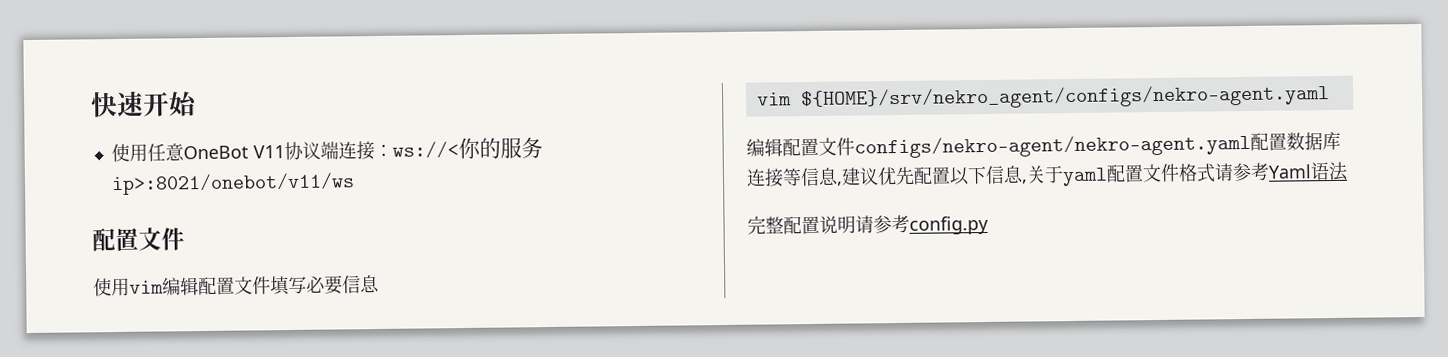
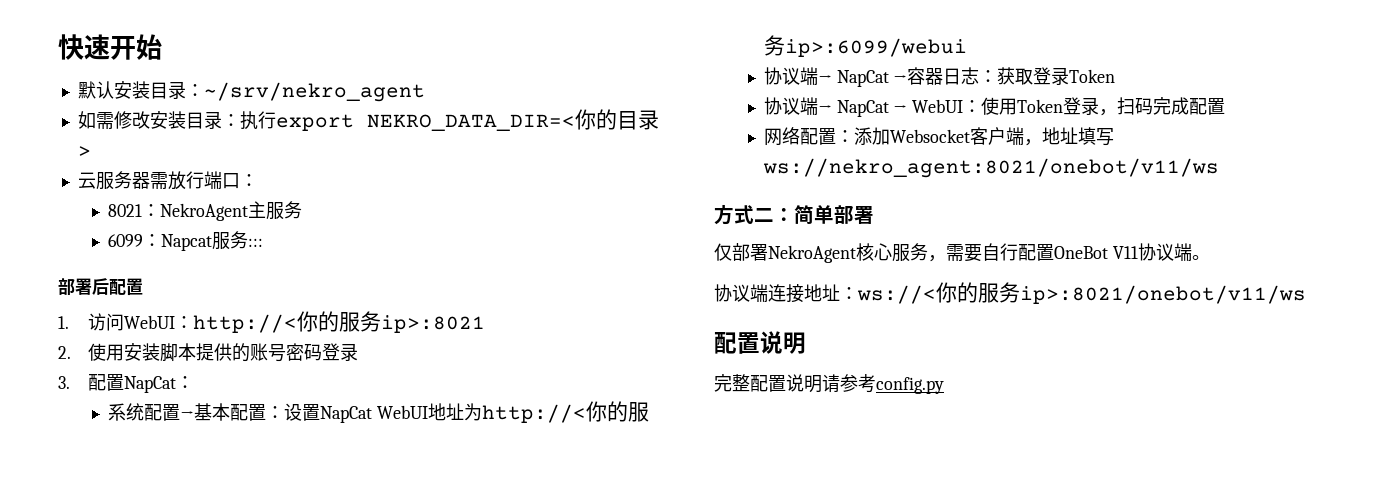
- 使用任意OneBot V11协议端连接：ws://<你的服务ip>:8021/onebot/v11/ws
- 配置文件
- 使用vim编辑配置文件填写必要信息
- vim ${HOME}/srv/nekro_agent/configs/nekro-agent.yaml
- 编辑配置文件configs/nekro-agent/nekro-agent.yaml配置数据库连接等信息,建议优先配置以下信息,关于yaml配置文件格式请参考Yaml语法
+ 默认安装目录：~/srv/nekro_agent
+ 如需修改安装目录：执行export NEKRO_DATA_DIR=<你的目录>
+ 云服务器需放行端口：
+ 8021：NekroAgent主服务
+ 6099：Napcat服务:::
+ 部署后配置
+ 1.访问WebUI：http://<你的服务ip>:8021
+ 2.使用安装脚本提供的账号密码登录
+ 3.配置NapCat：
+ 系统配置→基本配置：设置NapCat WebUI地址为http://<你的服务ip>:6099/webui
+ 协议端→ NapCat →容器日志：获取登录Token
+ 协议端→ NapCat → WebUI：使用Token登录，扫码完成配置
+ 网络配置：添加Websocket客户端，地址填写ws://nekro_agent:8021/onebot/v11/ws
+ 方式二：简单部署
+ 仅部署NekroAgent核心服务，需要自行配置OneBot V11协议端。
+ 协议端连接地址：ws://<你的服务ip>:8021/onebot/v11/ws
+ 配置说明

